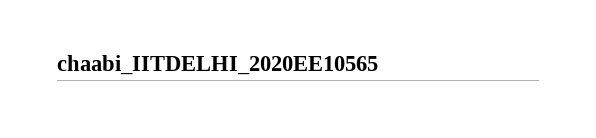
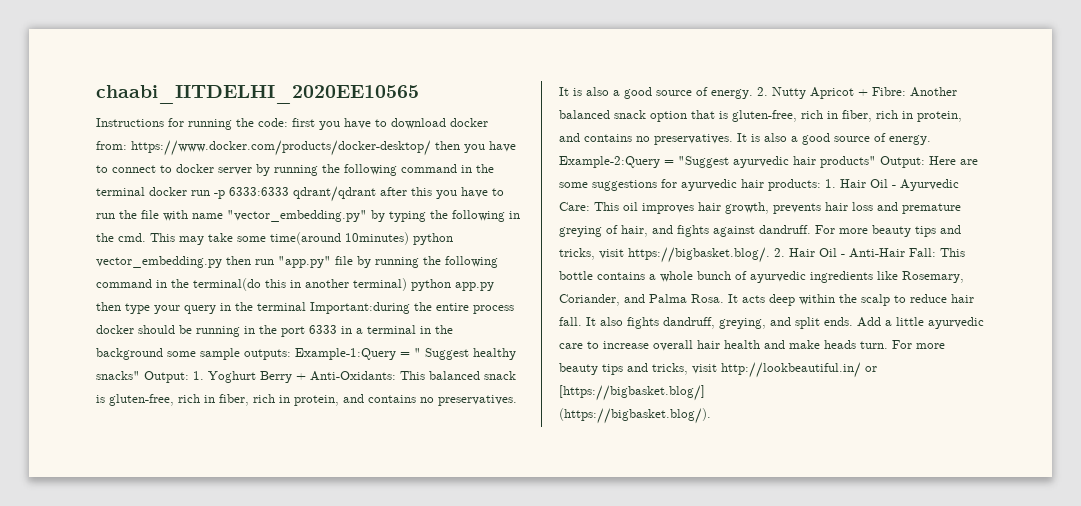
+ Instructions for running the code: first you have to download docker from: https://www.docker.com/products/docker-desktop/ then you have to connect to docker server by running the following command in the terminal docker run -p 6333:6333 qdrant/qdrant after this you have to run the file with name "vector_embedding.py" by typing the following in the cmd. This may take some time(around 10minutes) python vector_embedding.py then run "app.py" file by running the following command in the terminal(do this in another terminal) python app.py then type your query in the terminal Important:during the entire process docker should be running in the port 6333 in a terminal in the background some sample outputs: Example-1:Query = " Suggest healthy snacks" Output: 1. Yoghurt Berry + Anti-Oxidants: This balanced snack is gluten-free, rich in fiber, rich in protein, and contains no preservatives. It is also a good source of energy. 2. Nutty Apricot + Fibre: Another balanced snack option that is gluten-free, rich in fiber, rich in protein, and contains no preservatives. It is also a good source of energy. Example-2:Query = "Suggest ayurvedic hair products" Output: Here are some suggestions for ayurvedic hair products: 1. Hair Oil - Ayurvedic Care: This oil improves hair growth, prevents hair loss and premature greying of hair, and fights against dandruff. For more beauty tips and tricks, visit https://bigbasket.blog/. 2. Hair Oil - Anti-Hair Fall: This bottle contains a whole bunch of ayurvedic ingredients like Rosemary, Coriander, and Palma Rosa. It acts deep within the scalp to reduce hair fall. It also fights dandruff, greying, and split ends. Add a little ayurvedic care to increase overall hair health and make heads turn. For more beauty tips and tricks, visit http://lookbeautiful.in/ or [https://bigbasket.blog/]
+ (https://bigbasket.blog/).

